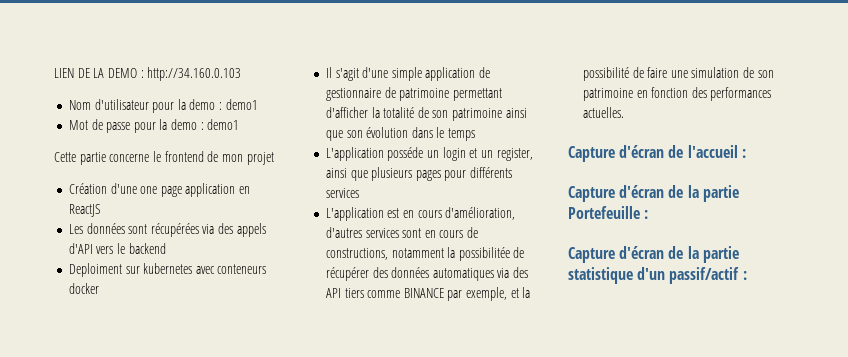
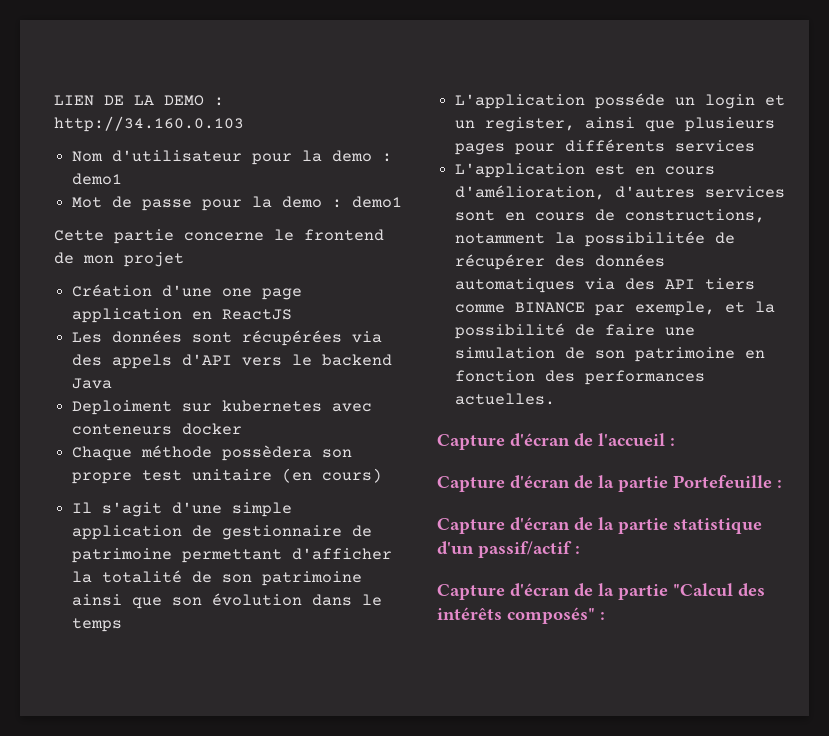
- Les données sont récupérées via des appels d'API vers le backend
+ Les données sont récupérées via des appels d'API vers le backend Java
+ Chaque méthode possèdera son propre test unitaire (en cours)
+ Capture d'écran de la partie "Calcul des intérêts composés" :

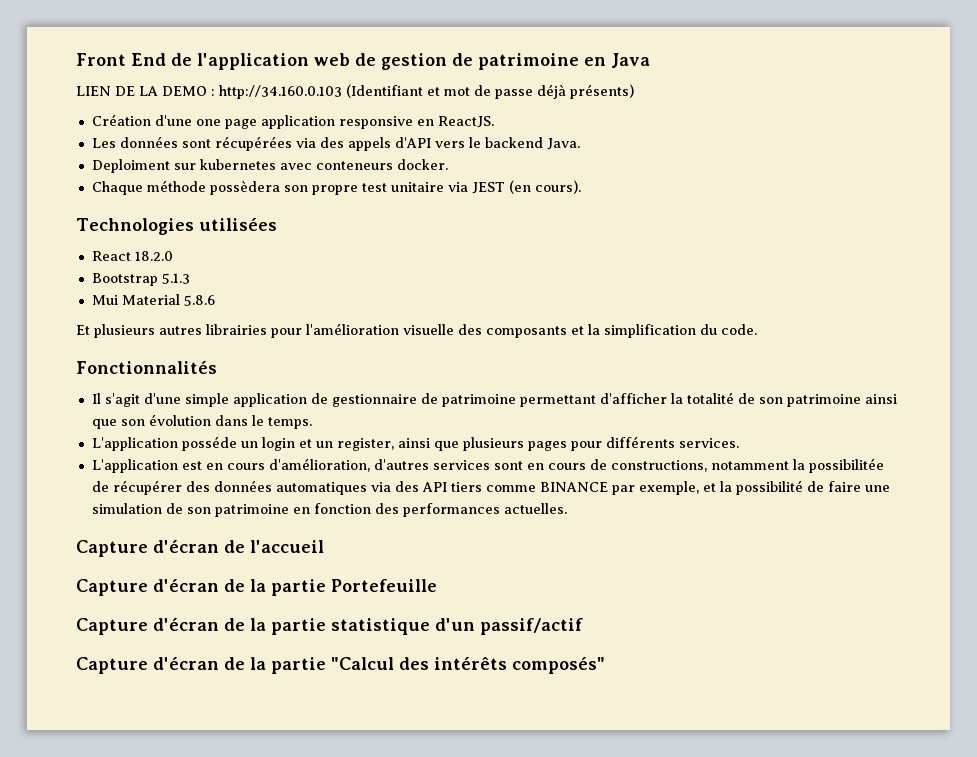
+ Front End de l'application web de gestion de patrimoine en Java
- LIEN DE LA DEMO : http://34.160.0.103
- Nom d'utilisateur pour la demo : demo1
- Mot de passe pour la demo : demo1
- Cette partie concerne le frontend de mon projet
+ LIEN DE LA DEMO : http://34.160.0.103 (Identifiant et mot de passe déjà présents)
- Création d'une one page application en ReactJS
+ Création d'une one page application responsive en ReactJS.
- Les données sont récupérées via des appels d'API vers le backend Java
+ Les données sont récupérées via des appels d'API vers le backend Java.
- Deploiment sur kubernetes avec conteneurs docker
+ Deploiment sur kubernetes avec conteneurs docker.
- Chaque méthode possèdera son propre test unitaire (en cours)
+ Chaque méthode possèdera son propre test unitaire via JEST (en cours).
+ Technologies utilisées
+ React 18.2.0
+ Bootstrap 5.1.3
+ Mui Material 5.8.6
+ Et plusieurs autres librairies pour l'amélioration visuelle des composants et la simplification du code.
+ Fonctionnalités
- Il s'agit d'une simple application de gestionnaire de patrimoine permettant d'afficher la totalité de son patrimoine ainsi que son évolution dans le temps
+ Il s'agit d'une simple application de gestionnaire de patrimoine permettant d'afficher la totalité de son patrimoine ainsi que son évolution dans le temps.
- L'application posséde un login et un register, ainsi que plusieurs pages pour différents services
+ L'application posséde un login et un register, ainsi que plusieurs pages pour différents services.
- Capture d'écran de l'accueil :
+ Capture d'écran de l'accueil
- Capture d'écran de la partie Portefeuille :
+ Capture d'écran de la partie Portefeuille
- Capture d'écran de la partie statistique d'un passif/actif :
+ Capture d'écran de la partie statistique d'un passif/actif
- Capture d'écran de la partie "Calcul des intérêts composés" :
+ Capture d'écran de la partie "Calcul des intérêts composés"

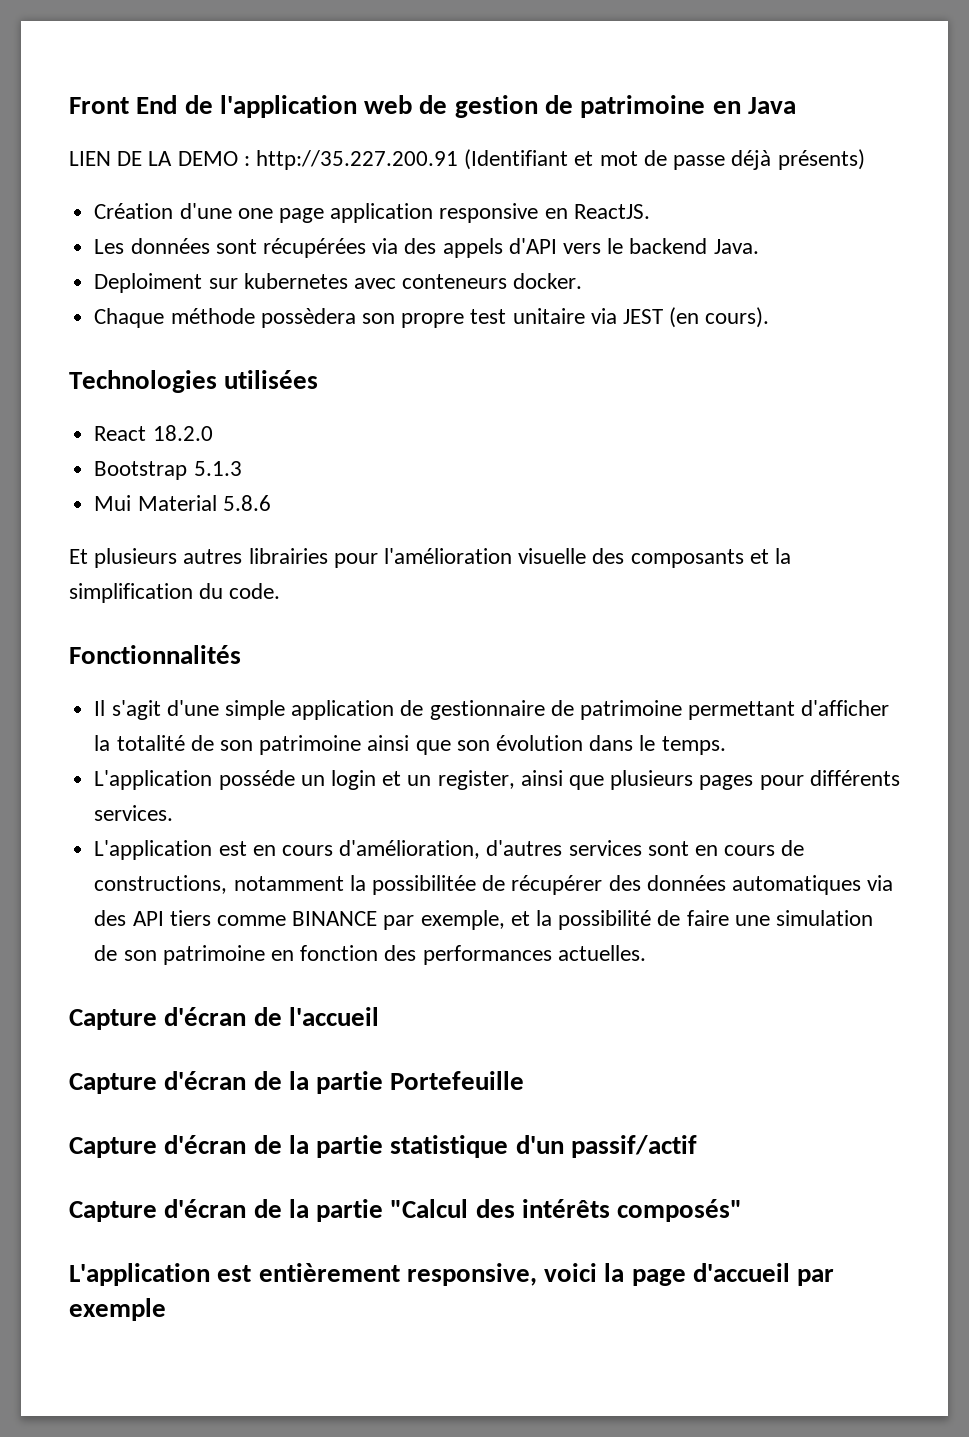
- LIEN DE LA DEMO : http://34.160.0.103 (Identifiant et mot de passe déjà présents)
+ LIEN DE LA DEMO : http://35.227.200.91 (Identifiant et mot de passe déjà présents)
+ L'application est entièrement responsive, voici la page d'accueil par exemple

